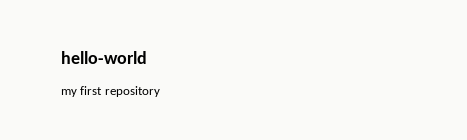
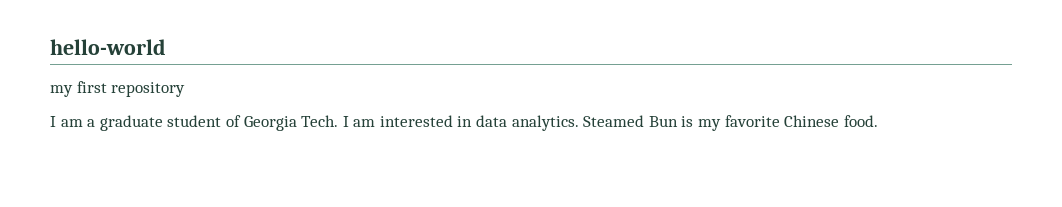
+ I am a graduate student of Georgia Tech. I am interested in data analytics. Steamed Bun is my favorite Chinese food.

